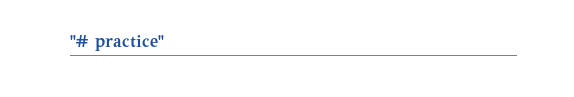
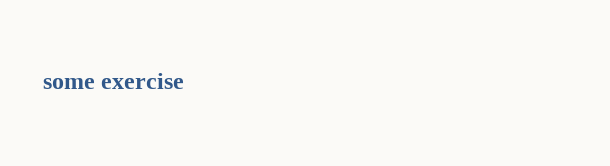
- "# practice"
+ some exercise

